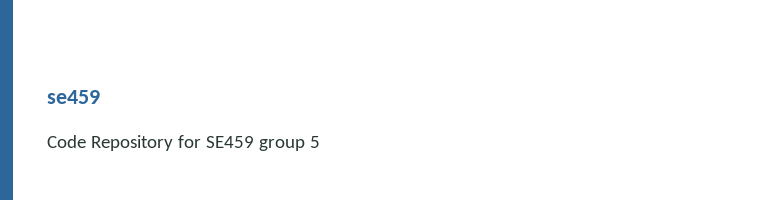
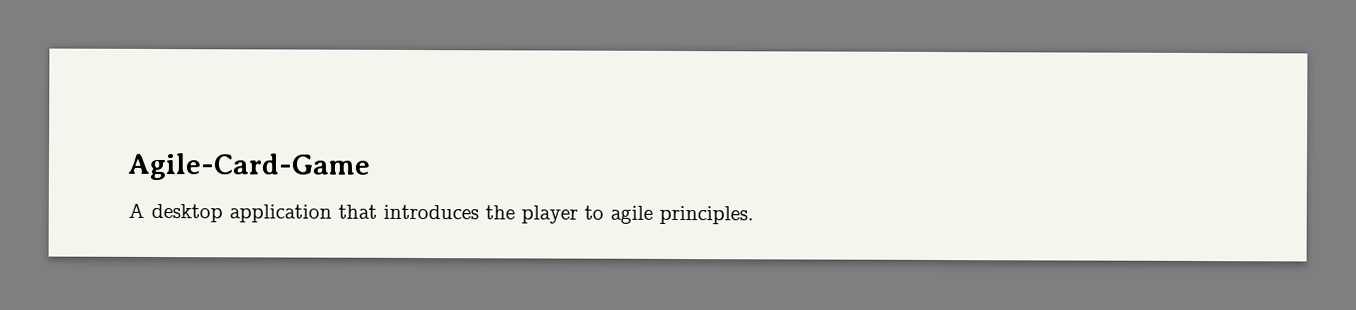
- se459
- Code Repository for SE459 group 5
+ Agile-Card-Game
+ A desktop application that introduces the player to agile principles.

